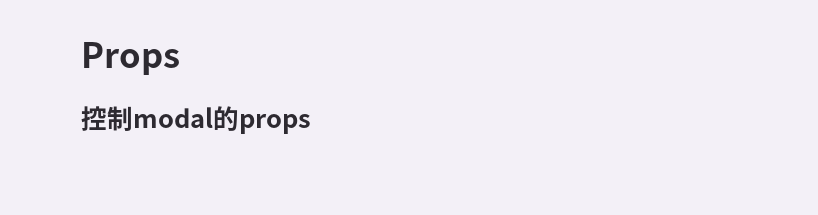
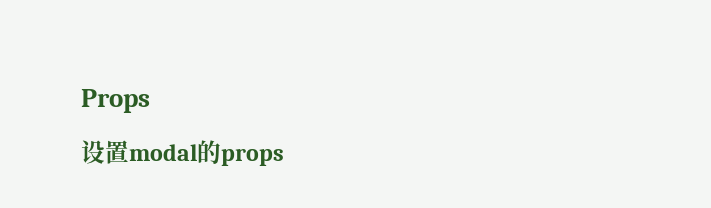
- 控制modal的props
+ 设置modal的props

